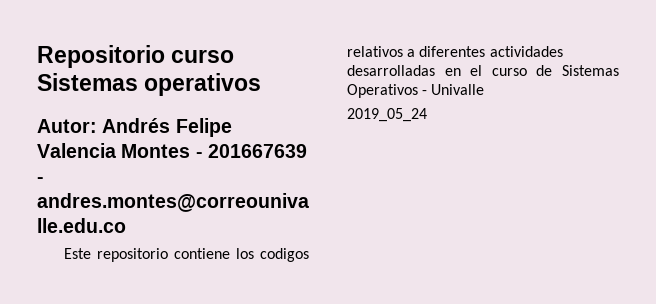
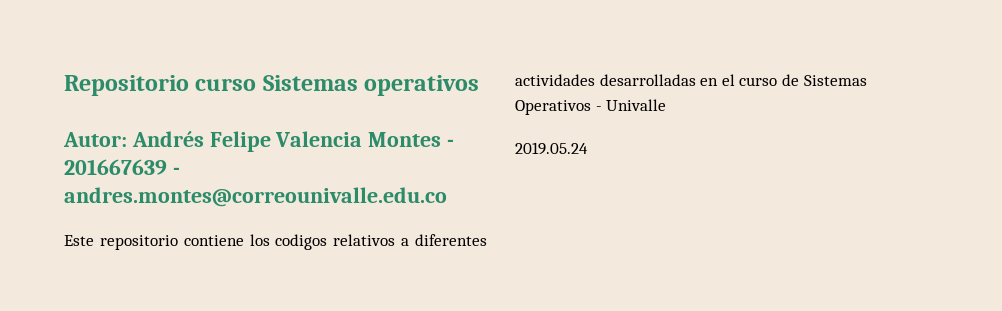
- 2019_05_24
+ 2019.05.24

